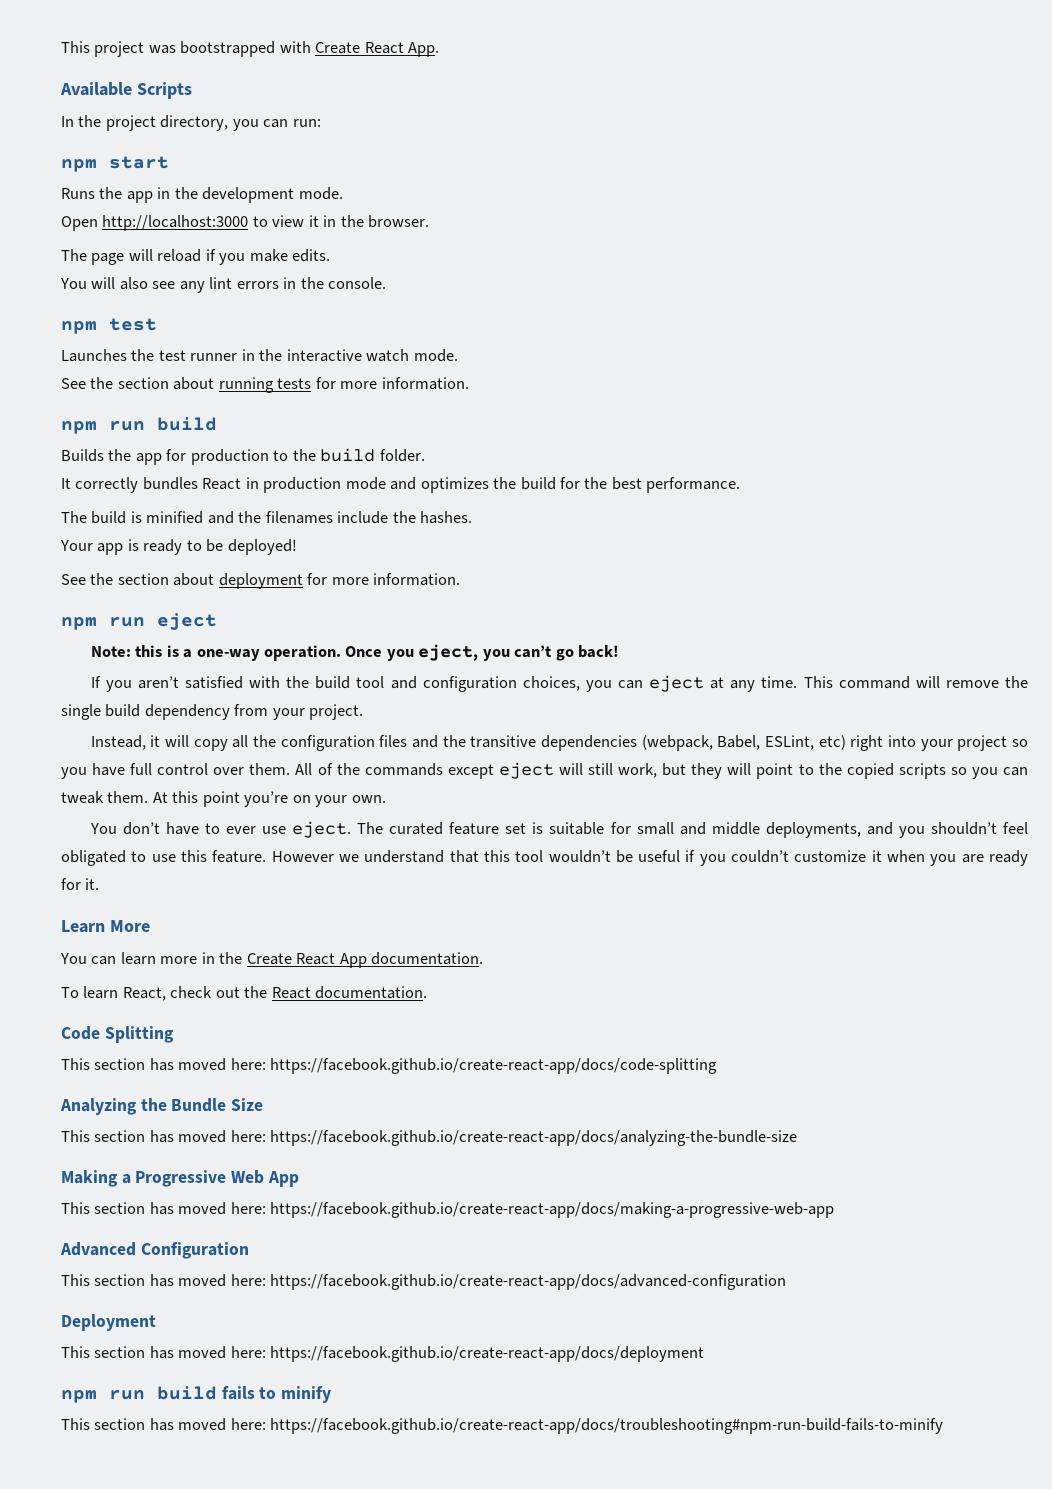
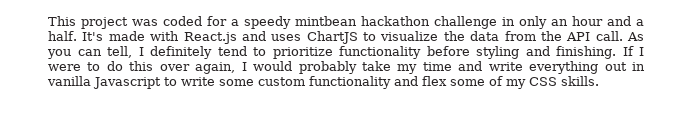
- This project was bootstrapped with Create React App.
- Available Scripts
- In the project directory, you can run:
- npm start
- Runs the app in the development mode.
- Open http://localhost:3000 to view it in the browser.
- The page will reload if you make edits.
- You will also see any lint errors in the console.
- npm test
- Launches the test runner in the interactive watch mode.
- See the section about running tests for more information.
- npm run build
- Builds the app for production to the build folder.
- It correctly bundles React in production mode and optimizes the build for the best performance.
- The build is minified and the filenames include the hashes.
- Your app is ready to be deployed!
- See the section about deployment for more information.
- npm run eject
- Note: this is a one-way operation. Once you eject, you can’t go back!
- If you aren’t satisfied with the build tool and configuration choices, you can eject at any time. This command will remove the single build dependency from your project.
- Instead, it will copy all the configuration files and the transitive dependencies (webpack, Babel, ESLint, etc) right into your project so you have full control over them. All of the commands except eject will still work, but they will point to the copied scripts so you can tweak them. At this point you’re on your own.
- You don’t have to ever use eject. The curated feature set is suitable for small and middle deployments, and you shouldn’t feel obligated to use this feature. However we understand that this tool wouldn’t be useful if you couldn’t customize it when you are ready for it.
- Learn More
- You can learn more in the Create React App documentation.
- To learn React, check out the React documentation.
- Code Splitting
- This section has moved here: https://facebook.github.io/create-react-app/docs/code-splitting
- Analyzing the Bundle Size
- This section has moved here: https://facebook.github.io/create-react-app/docs/analyzing-the-bundle-size
- Making a Progressive Web App
- This section has moved here: https://facebook.github.io/create-react-app/docs/making-a-progressive-web-app
- Advanced Configuration
- This section has moved here: https://facebook.github.io/create-react-app/docs/advanced-configuration
- Deployment
- This section has moved here: https://facebook.github.io/create-react-app/docs/deployment
- npm run build fails to minify
- This section has moved here: https://facebook.github.io/create-react-app/docs/troubleshooting#npm-run-build-fails-to-minify
+ This project was coded for a speedy mintbean hackathon challenge in only an hour and a half. It's made with React.js and uses ChartJS to visualize the data from the API call. As you can tell, I definitely tend to prioritize functionality before styling and finishing. If I were to do this over again, I would probably take my time and write everything out in vanilla Javascript to write some custom functionality and flex some of my CSS skills.

